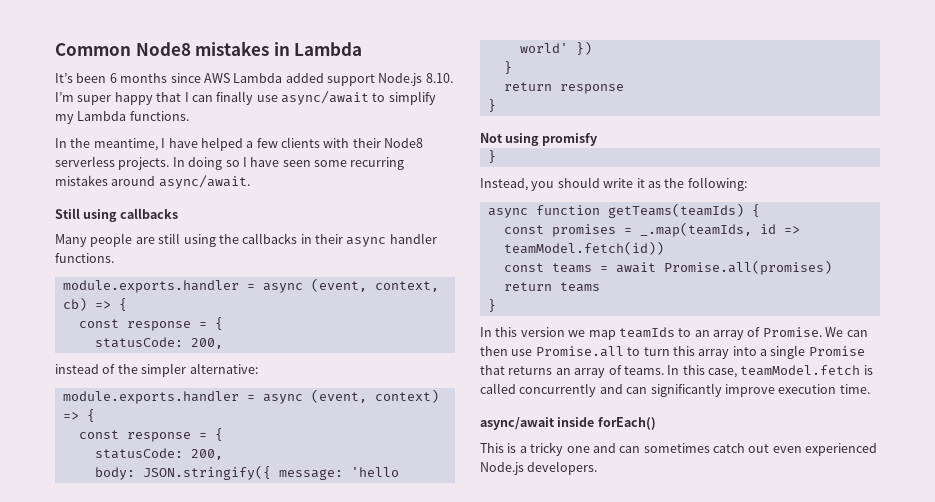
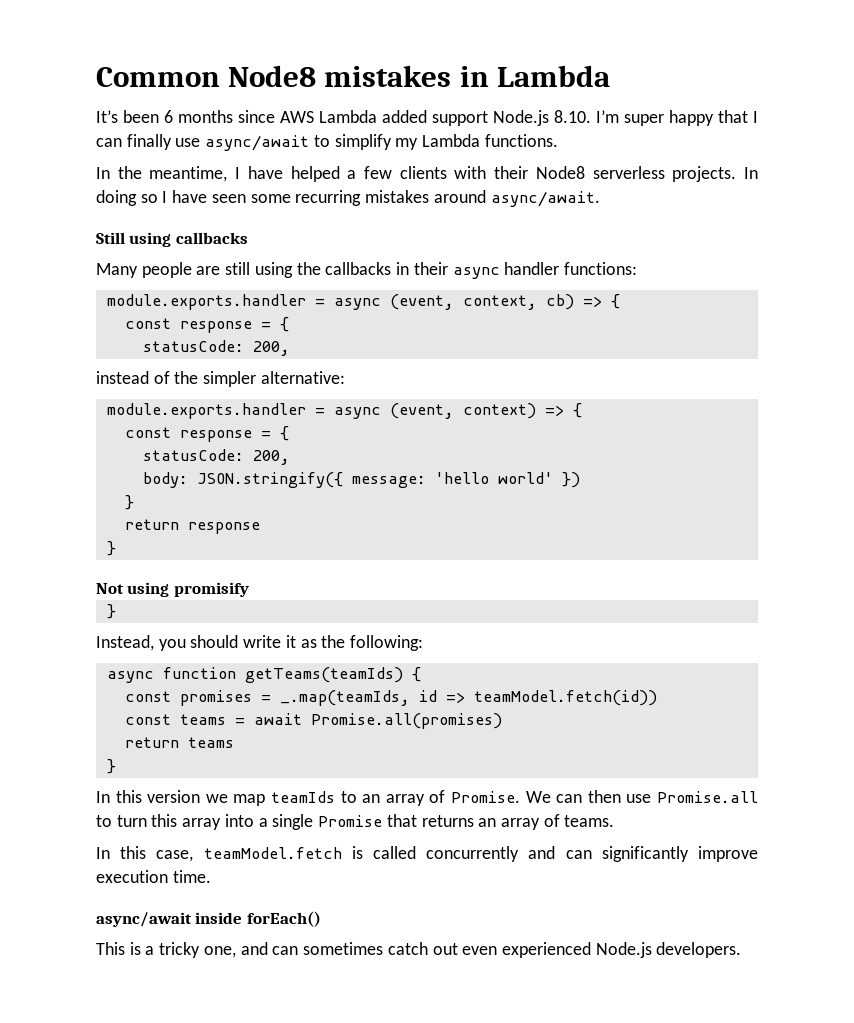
- Many people are still using the callbacks in their async handler functions.
+ Many people are still using the callbacks in their async handler functions:
- Not using promisfy
+ Not using promisify
- We can then use Promise.all to turn this array into a single Promise that returns an array of teams. In this case, teamModel.fetch is called concurrently and can significantly improve execution time.
+ We can then use Promise.all to turn this array into a single Promise that returns an array of teams.
+ In this case, teamModel.fetch is called concurrently and can significantly improve execution time.
- This is a tricky one and can sometimes catch out even experienced Node.js developers.
+ This is a tricky one, and can sometimes catch out even experienced Node.js developers.

